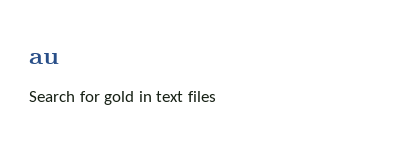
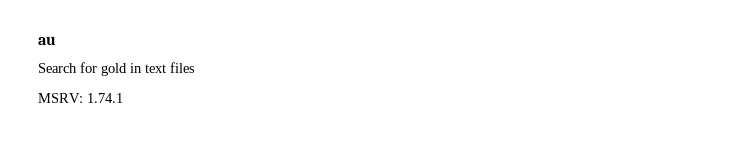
+ MSRV: 1.74.1

